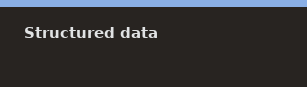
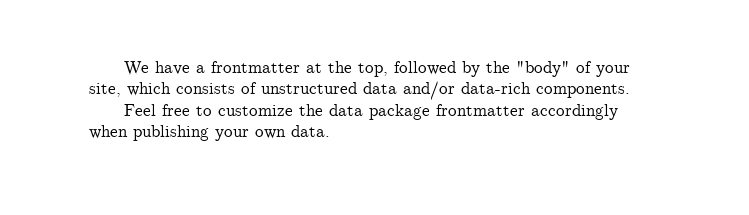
- Structured data
+ We have a frontmatter at the top, followed by the "body" of your site, which consists of unstructured data and/or data-rich components.
+ Feel free to customize the data package frontmatter accordingly when publishing your own data.

